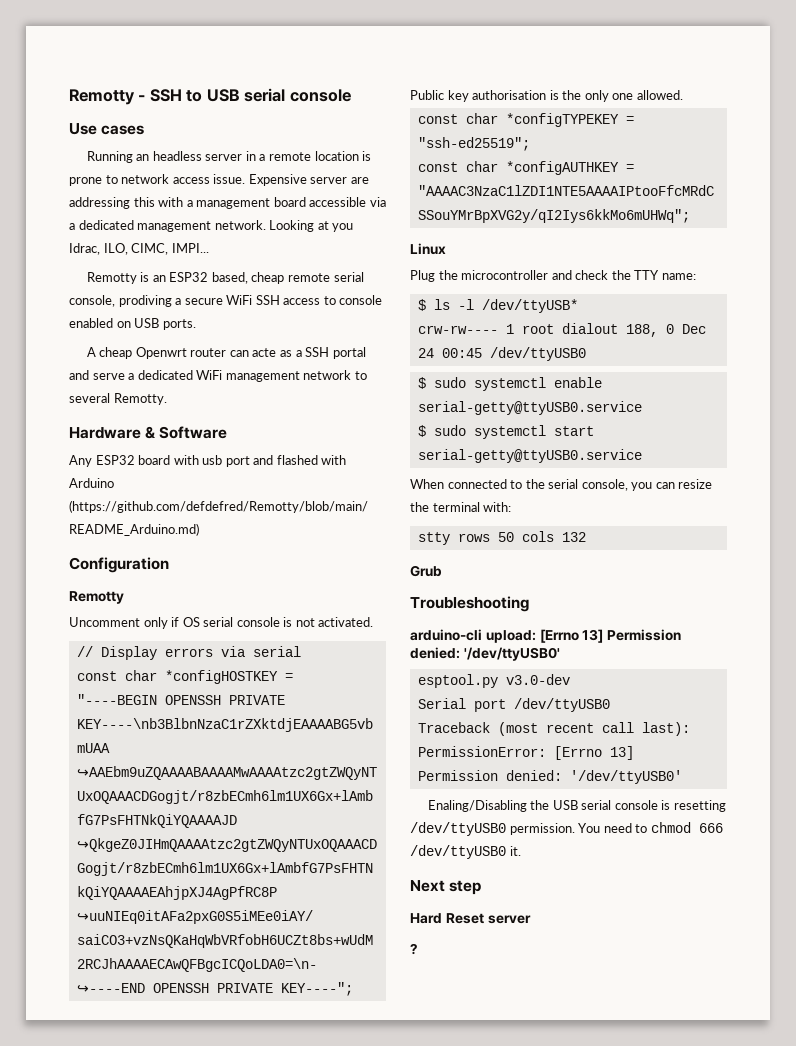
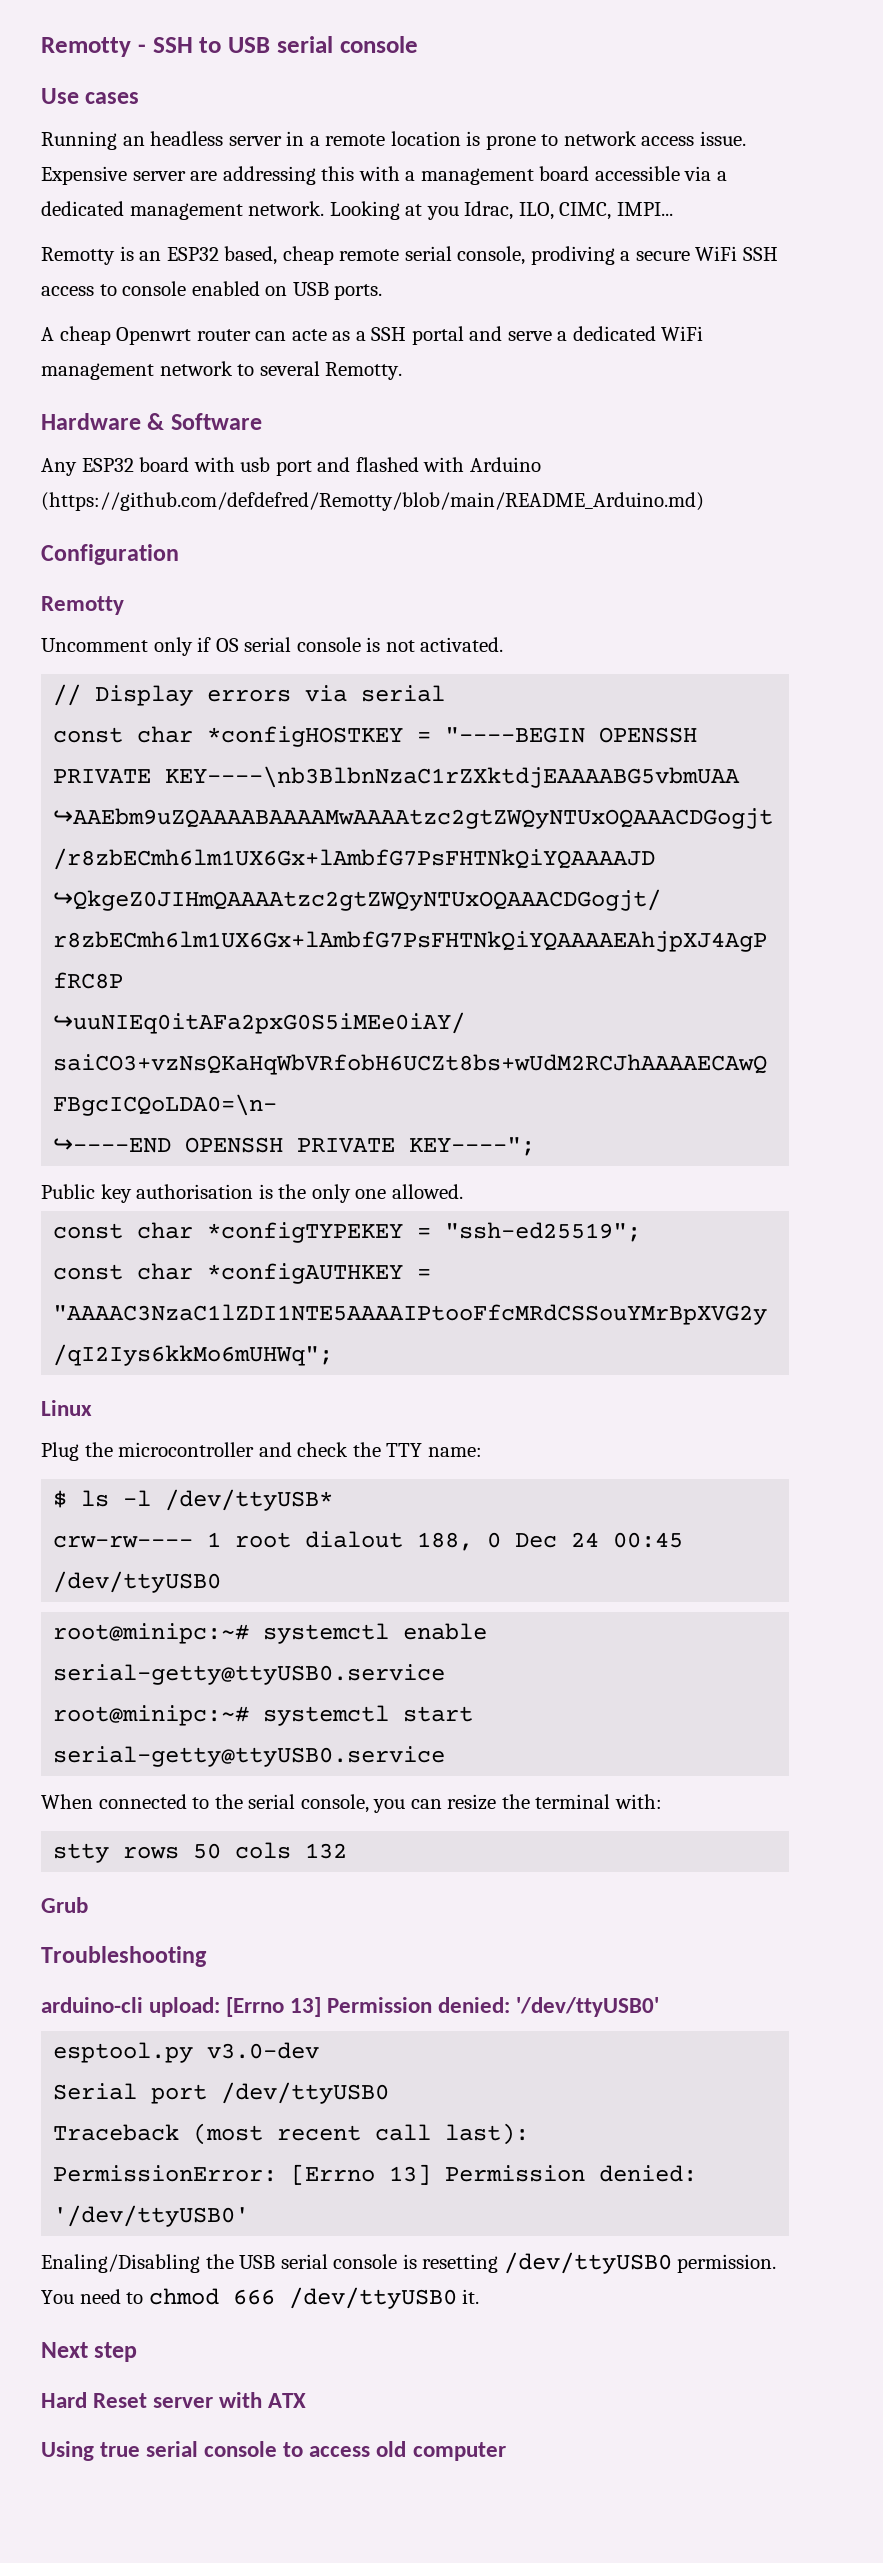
- $ sudo systemctl enable serial-getty@ttyUSB0.service
+ root@minipc:~# systemctl enable serial-getty@ttyUSB0.service
- $ sudo systemctl start serial-getty@ttyUSB0.service
+ root@minipc:~# systemctl start serial-getty@ttyUSB0.service
- Hard Reset server
- ?
+ Hard Reset server with ATX
+ Using true serial console to access old computer

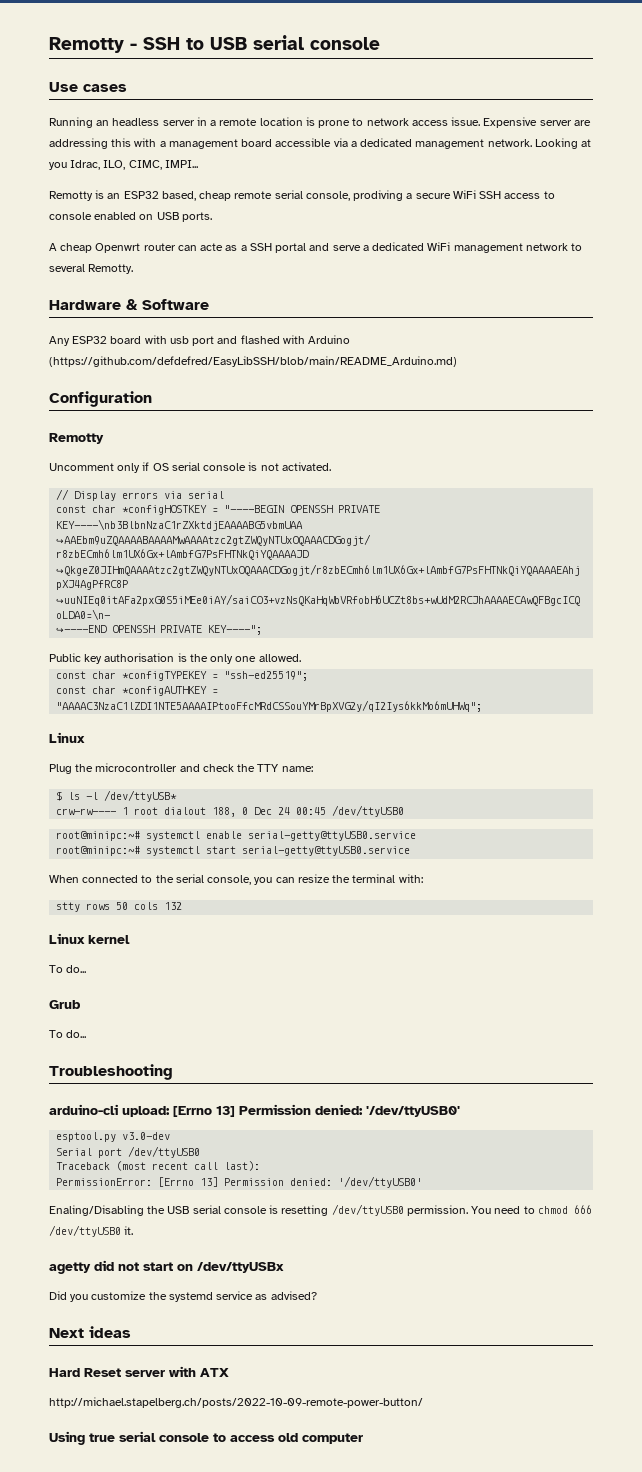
- Any ESP32 board with usb port and flashed with Arduino (https://github.com/defdefred/Remotty/blob/main/README_Arduino.md)
+ Any ESP32 board with usb port and flashed with Arduino (https://github.com/defdefred/EasyLibSSH/blob/main/README_Arduino.md)
+ Linux kernel
+ To do...
  Grub
+ To do...
+ agetty did not start on /dev/ttyUSBx
+ Did you customize the systemd service as advised?
- Next step
+ Next ideas
+ http://michael.stapelberg.ch/posts/2022-10-09-remote-power-button/

